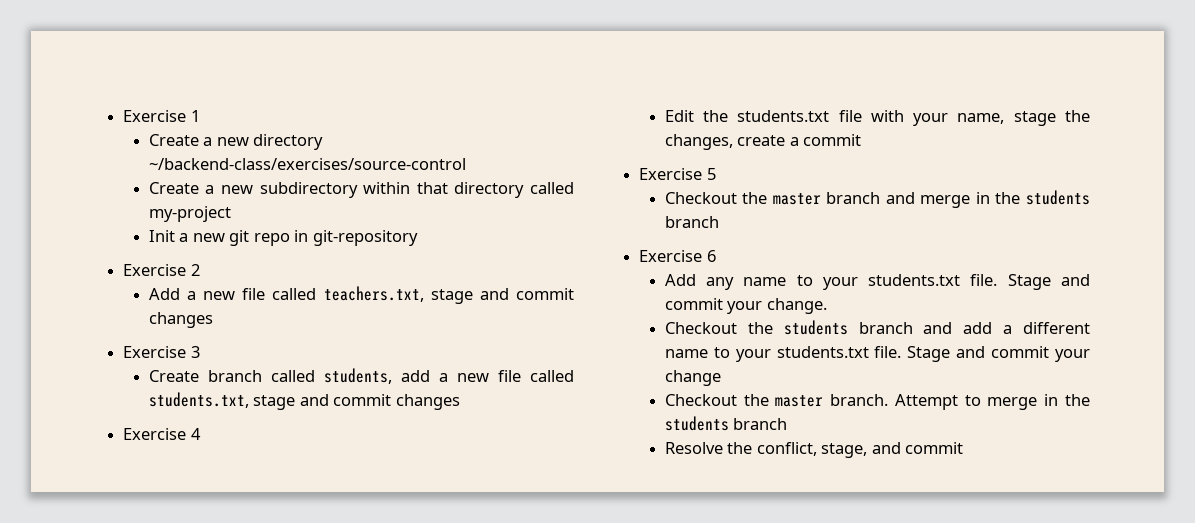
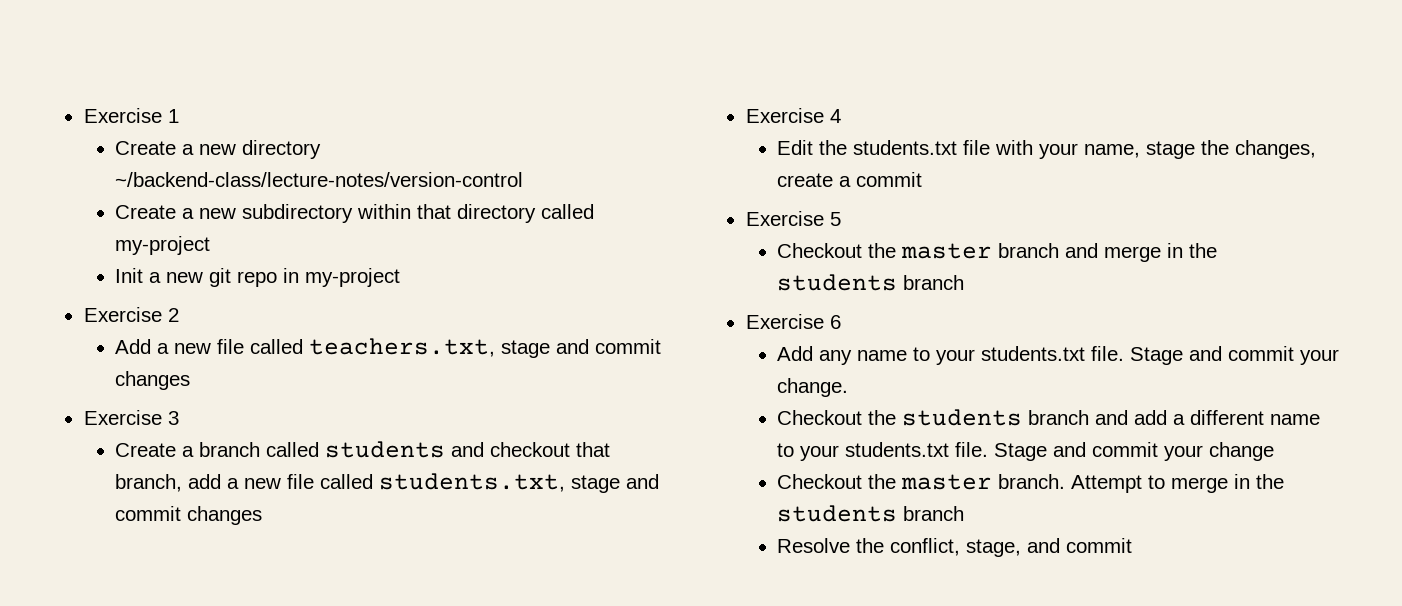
- Create a new directory ~/backend-class/exercises/source-control
+ Create a new directory ~/backend-class/lecture-notes/version-control
- Init a new git repo in git-repository
+ Init a new git repo in my-project
- Create branch called students, add a new file called students.txt, stage and commit changes
+ Create a branch called students and checkout that branch, add a new file called students.txt, stage and commit changes

